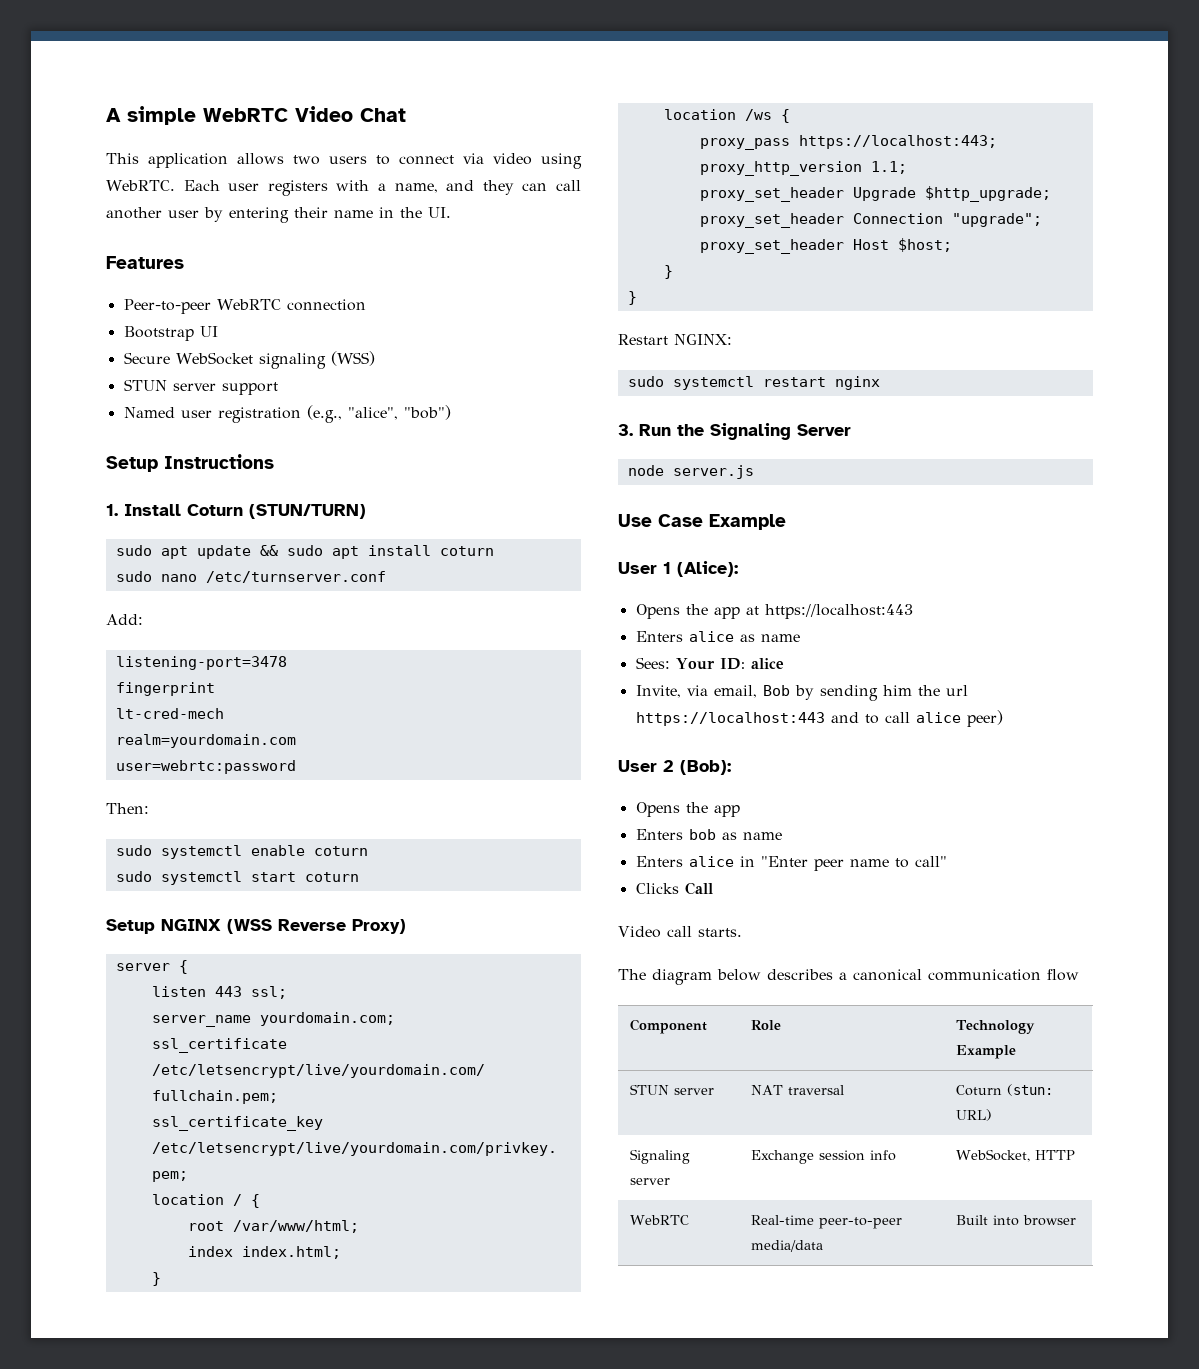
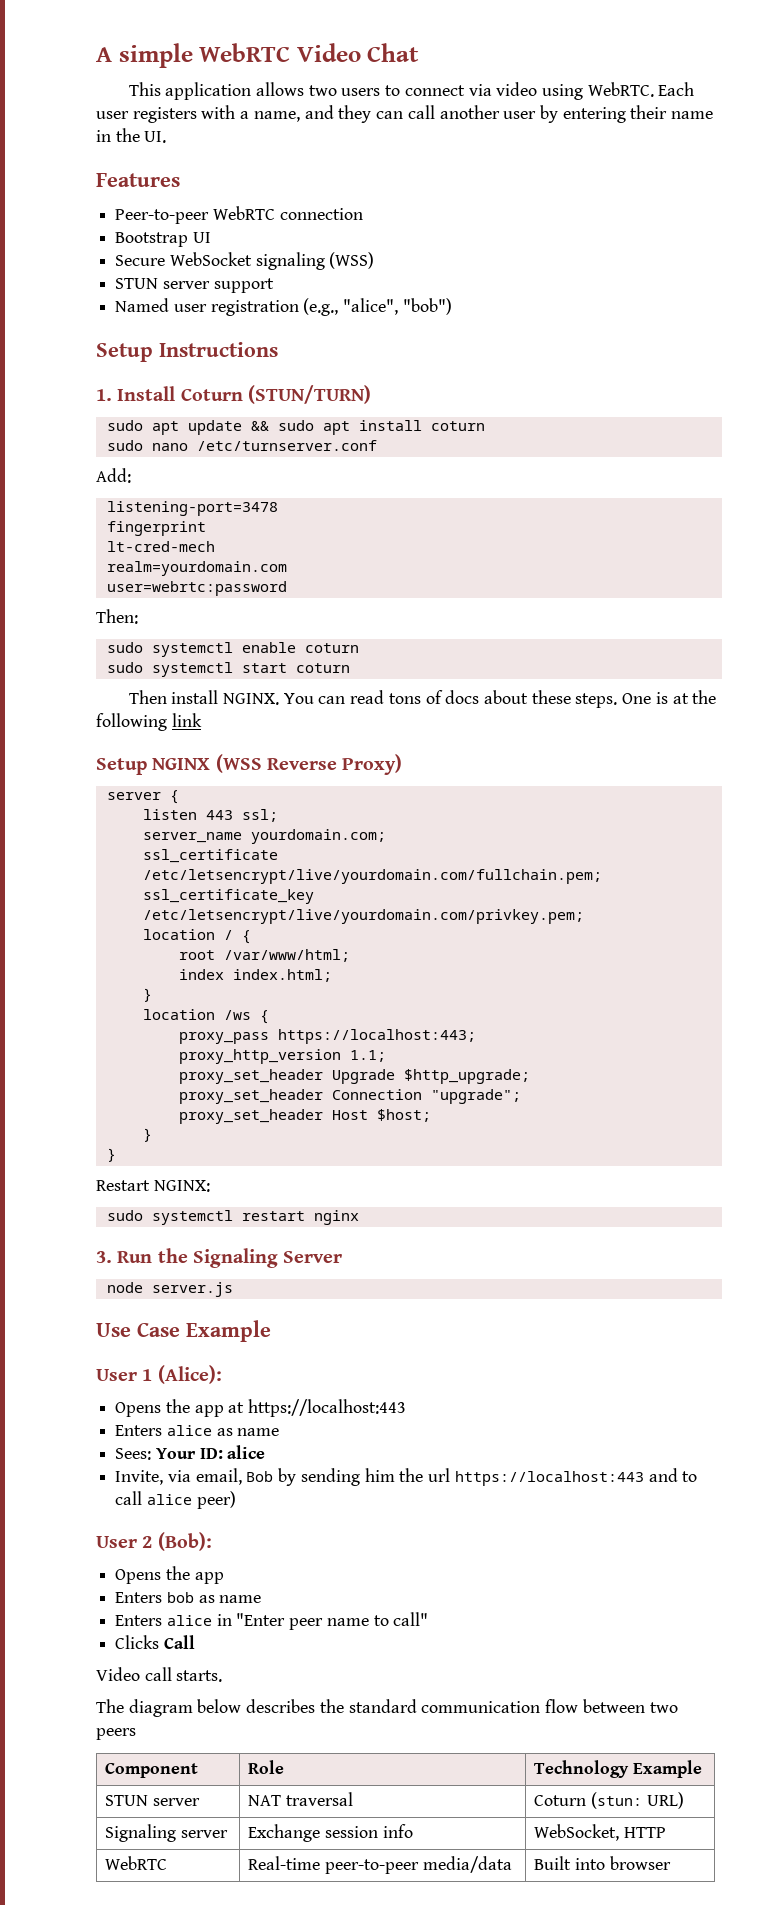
+ Then install NGINX. You can read tons of docs about these steps. One is at the following link
- The diagram below describes a canonical communication flow
+ The diagram below describes the standard communication flow between two peers

